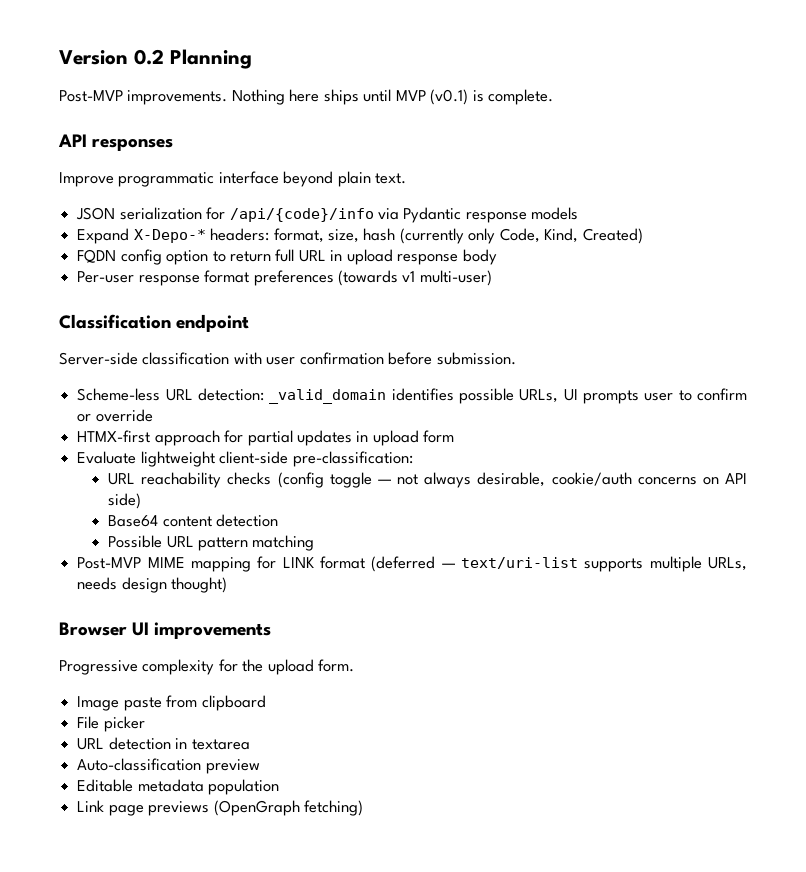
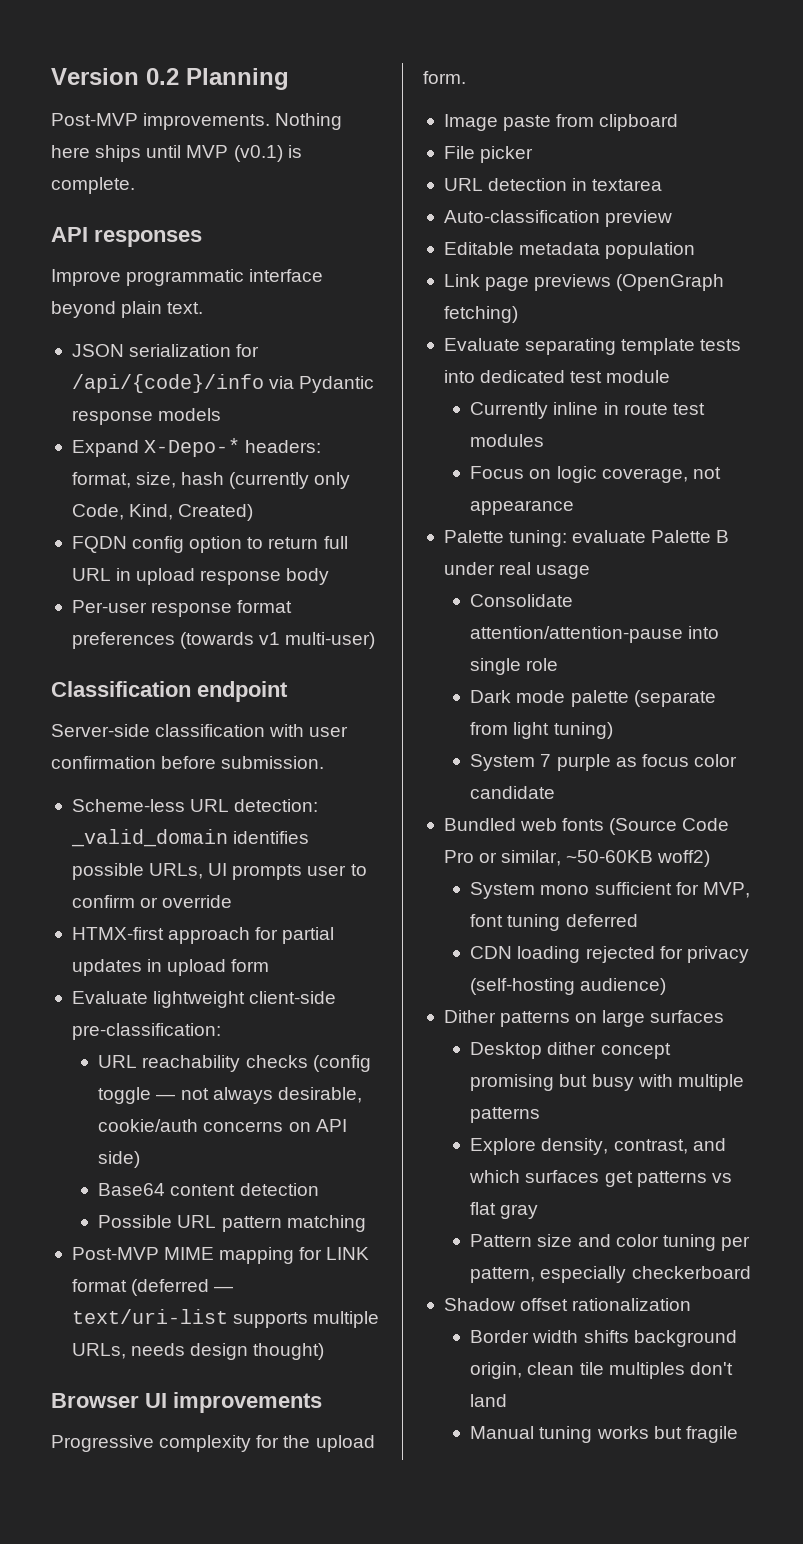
+ Evaluate separating template tests into dedicated test module
+ Currently inline in route test modules
+ Focus on logic coverage, not appearance
+ Palette tuning: evaluate Palette B under real usage
+ Consolidate attention/attention-pause into single role
+ Dark mode palette (separate from light tuning)
+ System 7 purple as focus color candidate
+ Bundled web fonts (Source Code Pro or similar, ~50-60KB woff2)
+ System mono sufficient for MVP, font tuning deferred
+ CDN loading rejected for privacy (self-hosting audience)
+ Dither patterns on large surfaces
+ Desktop dither concept promising but busy with multiple patterns
+ Explore density, contrast, and which surfaces get patterns vs flat gray
+ Pattern size and color tuning per pattern, especially checkerboard
+ Shadow offset rationalization
+ Border width shifts background origin, clean tile multiples don't land
+ Manual tuning works but fragile

